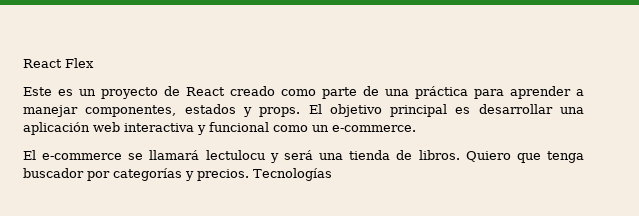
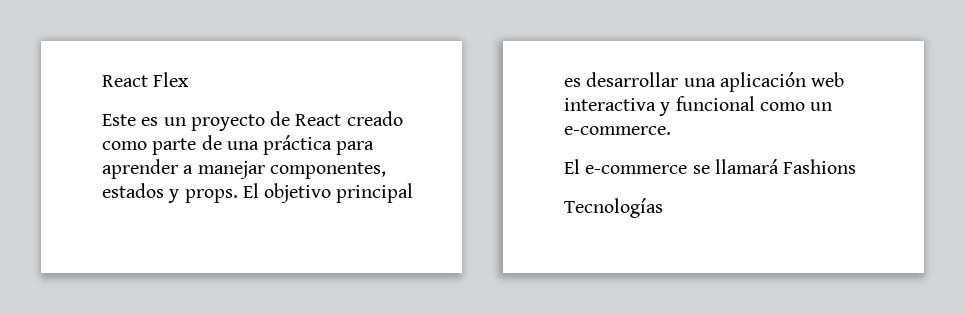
- El e-commerce se llamará lectulocu y será una tienda de libros. Quiero que tenga buscador por categorías y precios. Tecnologías
+ El e-commerce se llamará Fashions
+ Tecnologías

